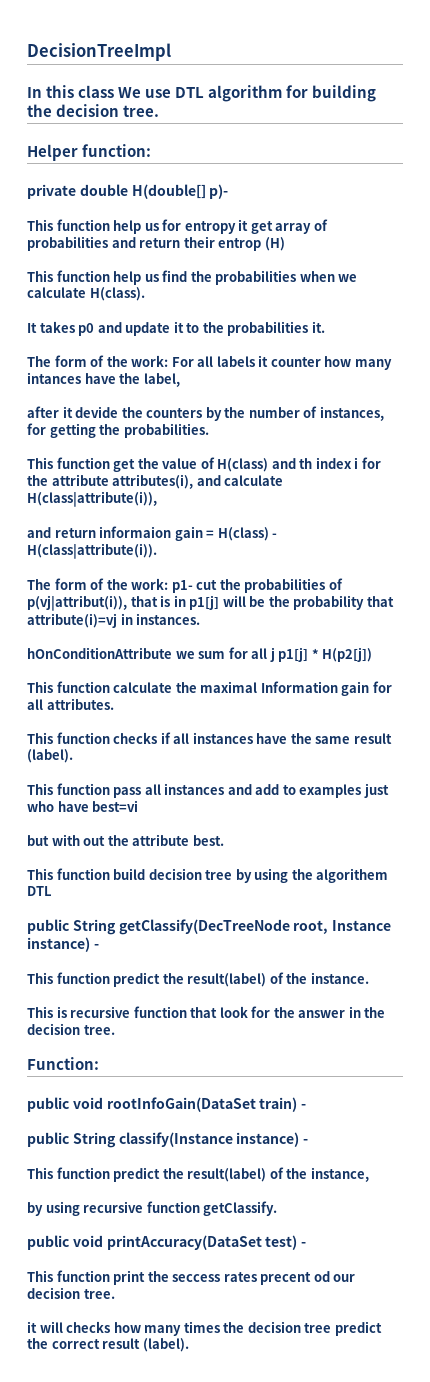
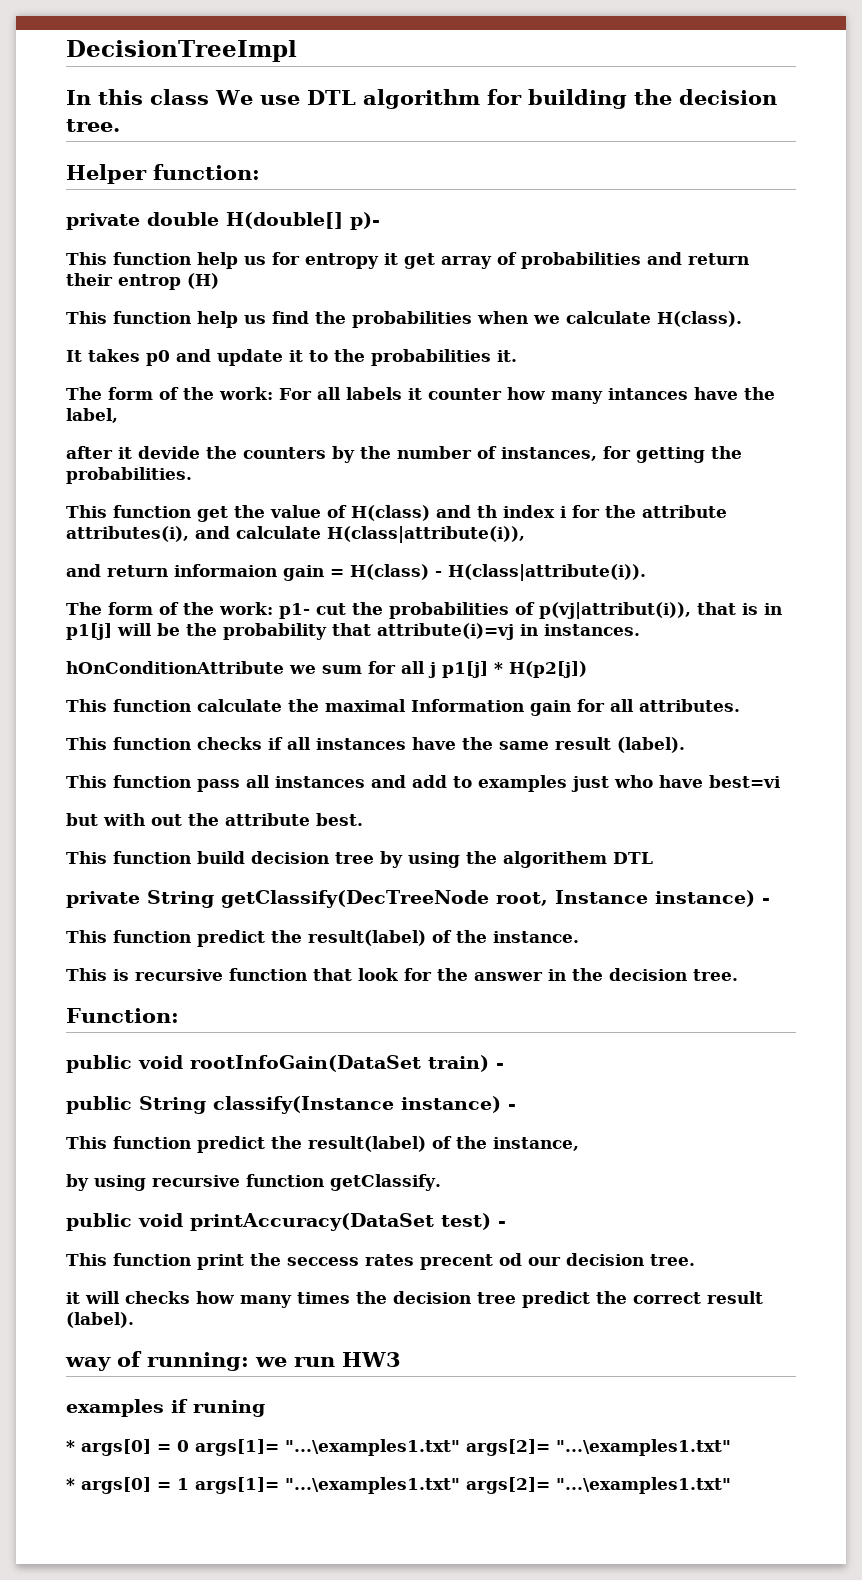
- public String getClassify(DecTreeNode root, Instance instance) -
+ private String getClassify(DecTreeNode root, Instance instance) -
+ way of running: we run HW3
+ examples if runing
+ * args[0] = 0 args[1]= "...\examples1.txt" args[2]= "...\examples1.txt"
+ * args[0] = 1 args[1]= "...\examples1.txt" args[2]= "...\examples1.txt"

